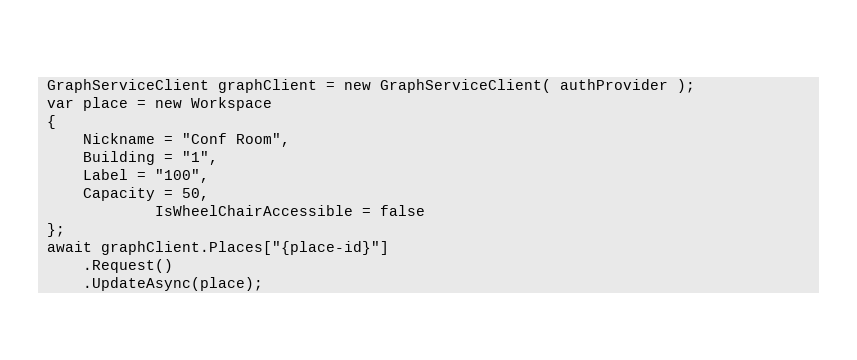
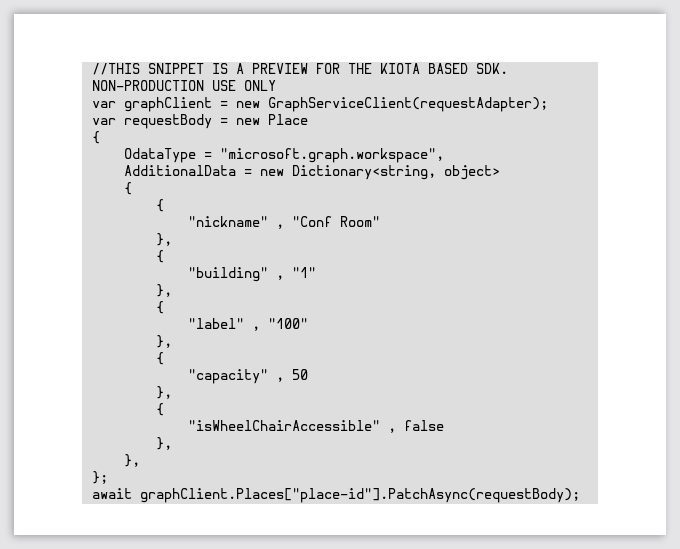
- GraphServiceClient graphClient = new GraphServiceClient( authProvider );
- var place = new Workspace
+ //THIS SNIPPET IS A PREVIEW FOR THE KIOTA BASED SDK. NON-PRODUCTION USE ONLY
+ var graphClient = new GraphServiceClient(requestAdapter);
+ var requestBody = new Place
  {
- Nickname = "Conf Room",
- Building = "1",
- Label = "100",
- Capacity = 50,
- IsWheelChairAccessible = false
+ OdataType = "microsoft.graph.workspace",
+ AdditionalData = new Dictionary<string, object>
+ {
+ {
+ "nickname" , "Conf Room"
+ },
+ {
+ "building" , "1"
+ },
+ {
+ "label" , "100"
+ },
+ {
+ "capacity" , 50
+ },
+ {
+ "isWheelChairAccessible" , false
+ },
+ },
- await graphClient.Places["{place-id}"]
- .Request()
- .UpdateAsync(place);
+ await graphClient.Places["place-id"].PatchAsync(requestBody);

